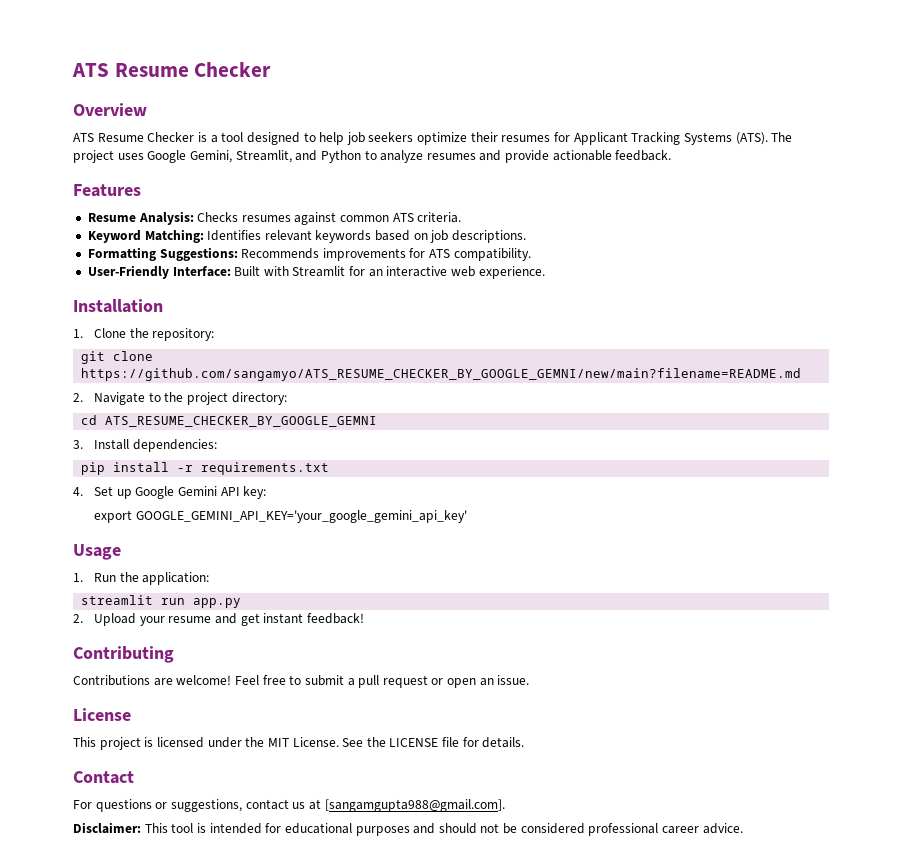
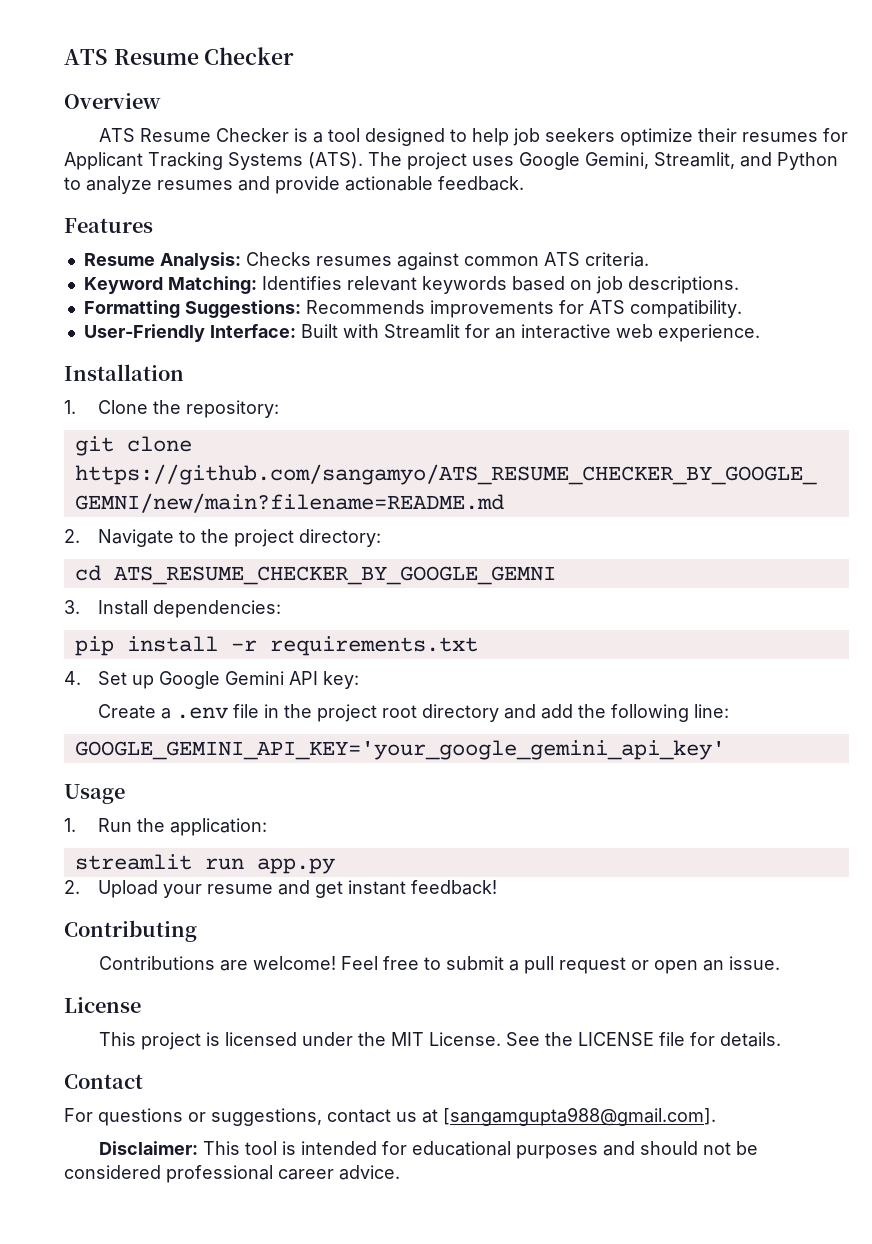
- export GOOGLE_GEMINI_API_KEY='your_google_gemini_api_key'
+ Create a .env file in the project root directory and add the following line:
+ GOOGLE_GEMINI_API_KEY='your_google_gemini_api_key'

